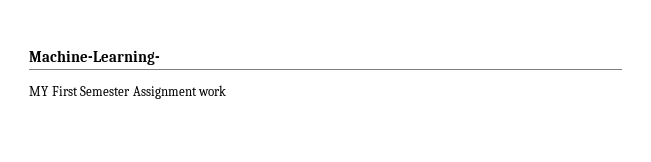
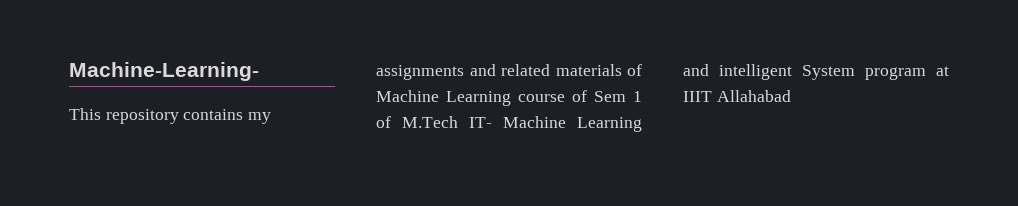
- MY First Semester Assignment work
+ This repository contains my assignments and related materials of Machine Learning course of Sem 1 of M.Tech IT- Machine Learning and intelligent System program at IIIT Allahabad

